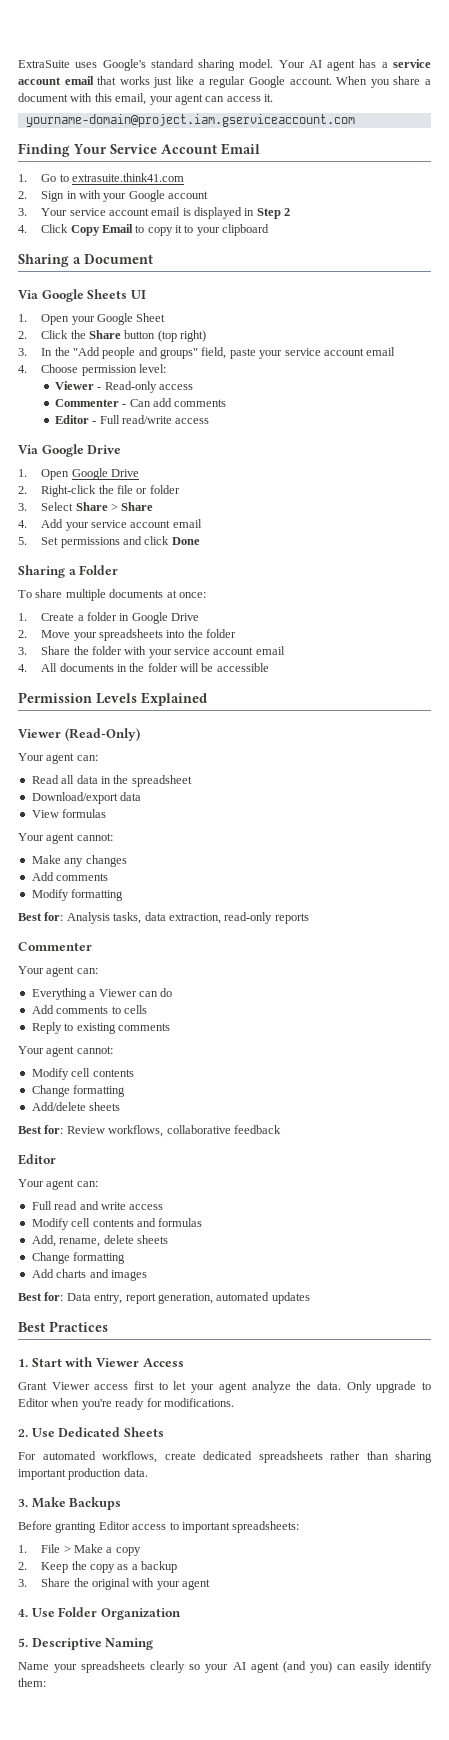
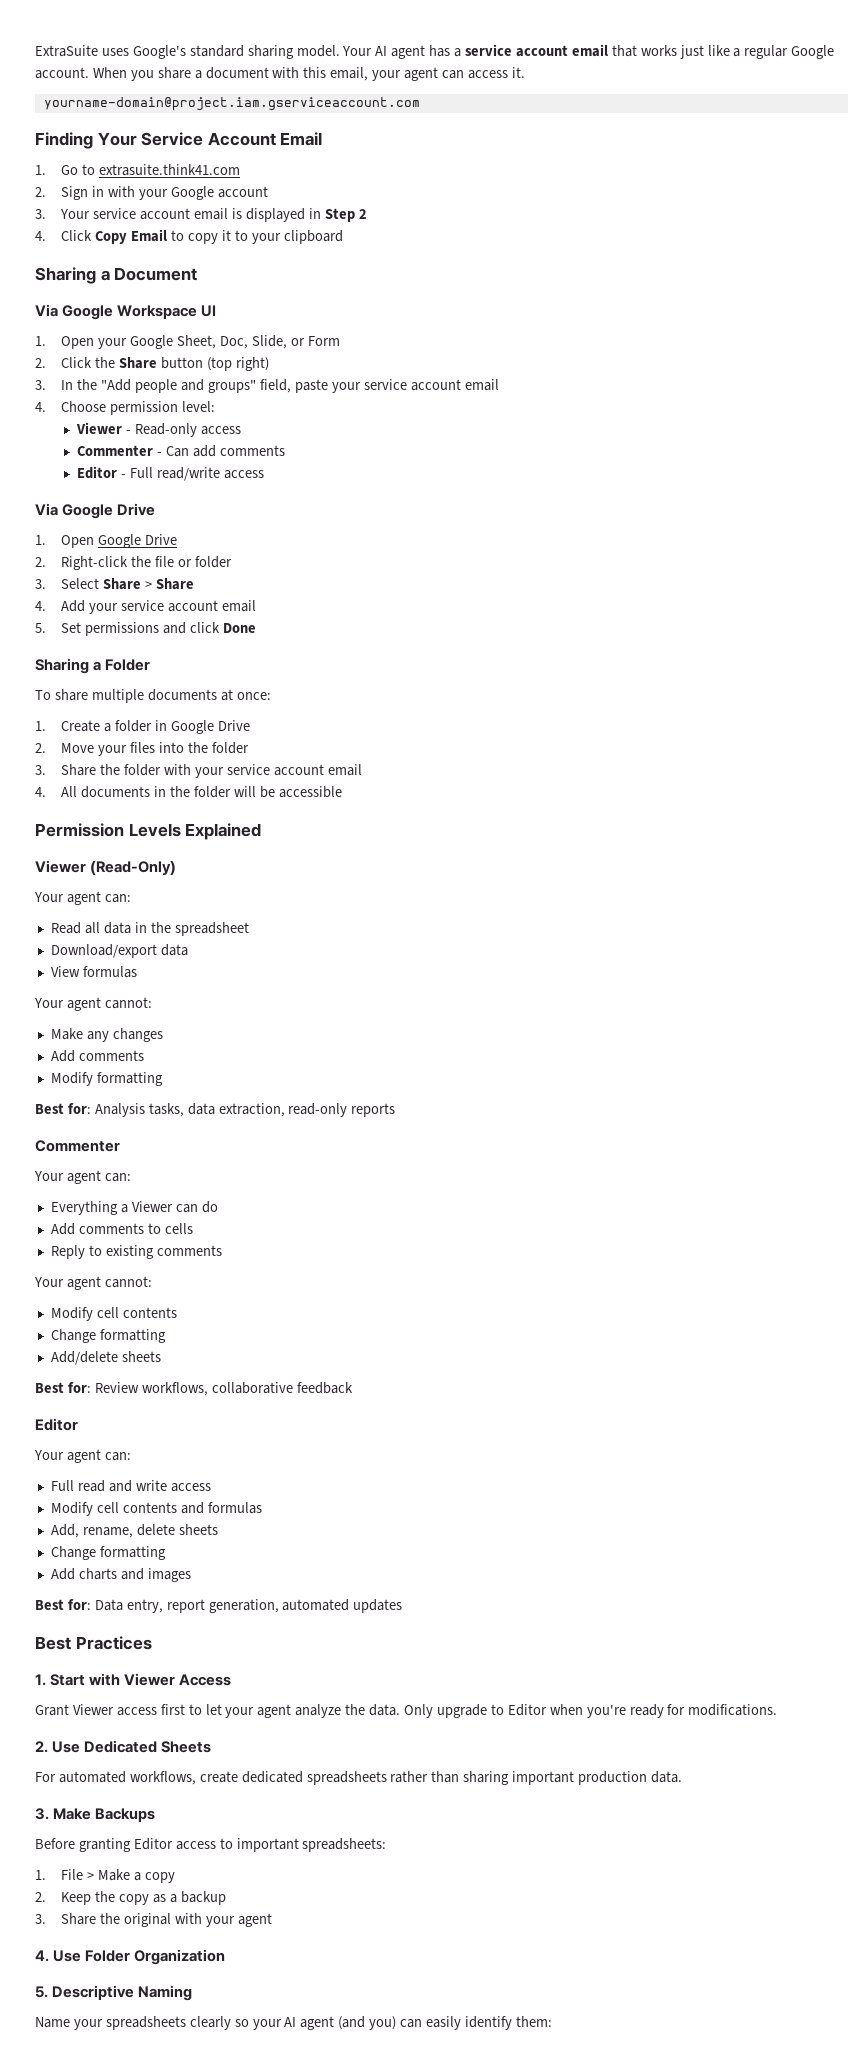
- Via Google Sheets UI
+ Via Google Workspace UI
- 1. Open your Google Sheet
+ 1. Open your Google Sheet, Doc, Slide, or Form
- 2. Move your spreadsheets into the folder
+ 2. Move your files into the folder

